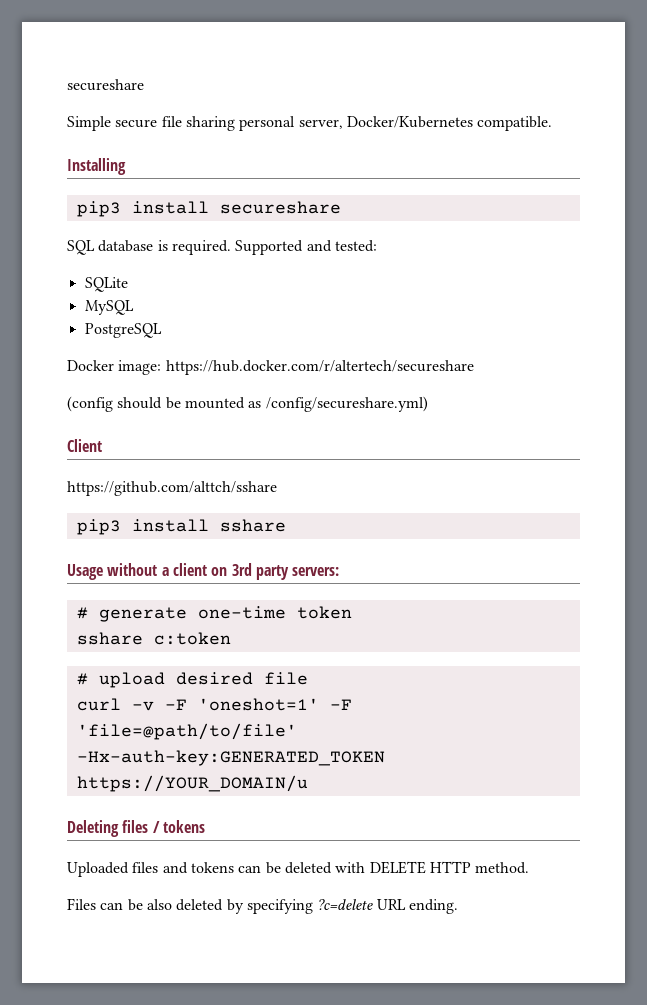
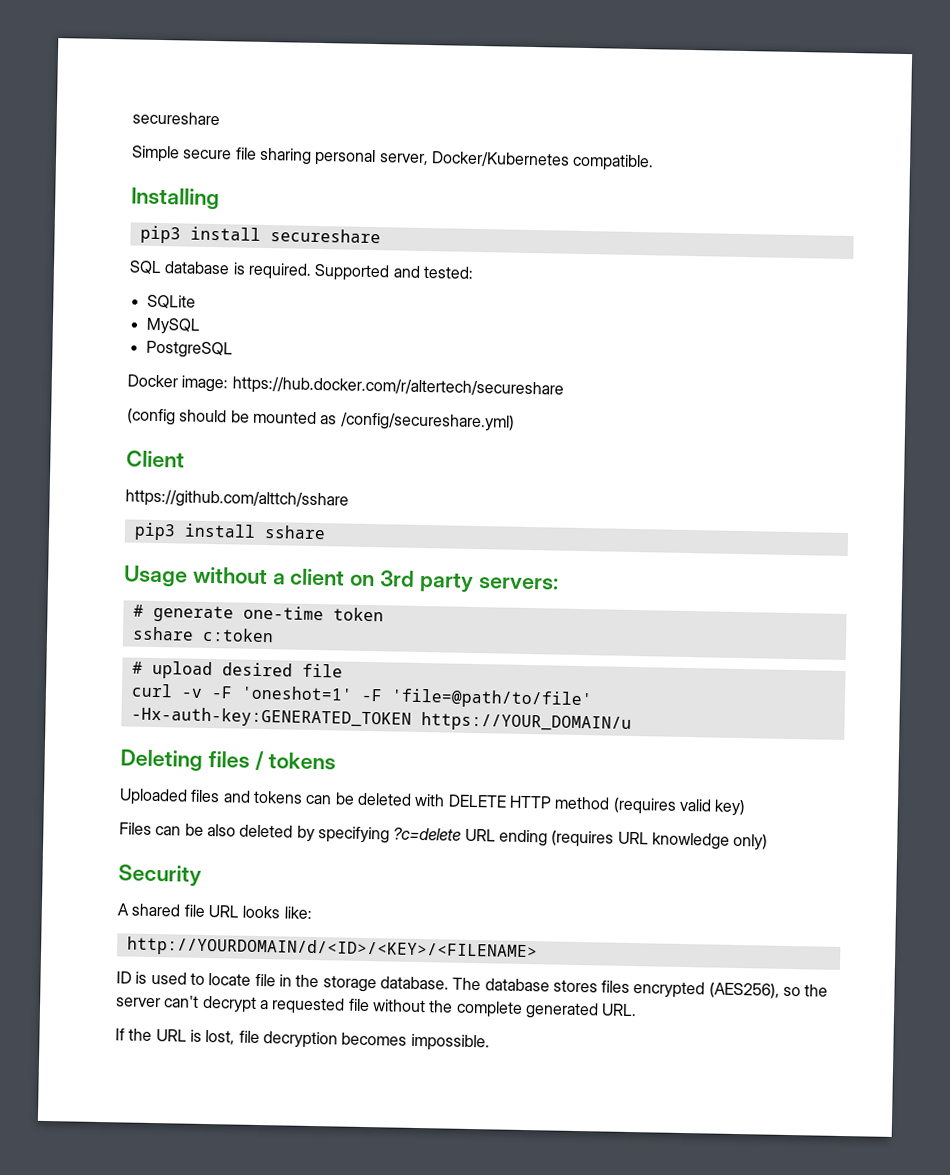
- Uploaded files and tokens can be deleted with DELETE HTTP method.
+ Uploaded files and tokens can be deleted with DELETE HTTP method (requires valid key)
- Files can be also deleted by specifying ?c=delete URL ending.
+ Files can be also deleted by specifying ?c=delete URL ending (requires URL knowledge only)
+ Security
+ A shared file URL looks like:
+ http://YOURDOMAIN/d/<ID>/<KEY>/<FILENAME>
+ ID is used to locate file in the storage database. The database stores files encrypted (AES256), so the server can't decrypt a requested file without the complete generated URL.
+ If the URL is lost, file decryption becomes impossible.

